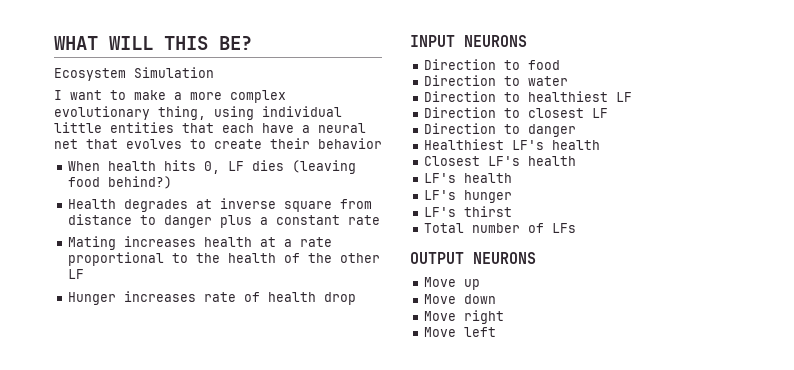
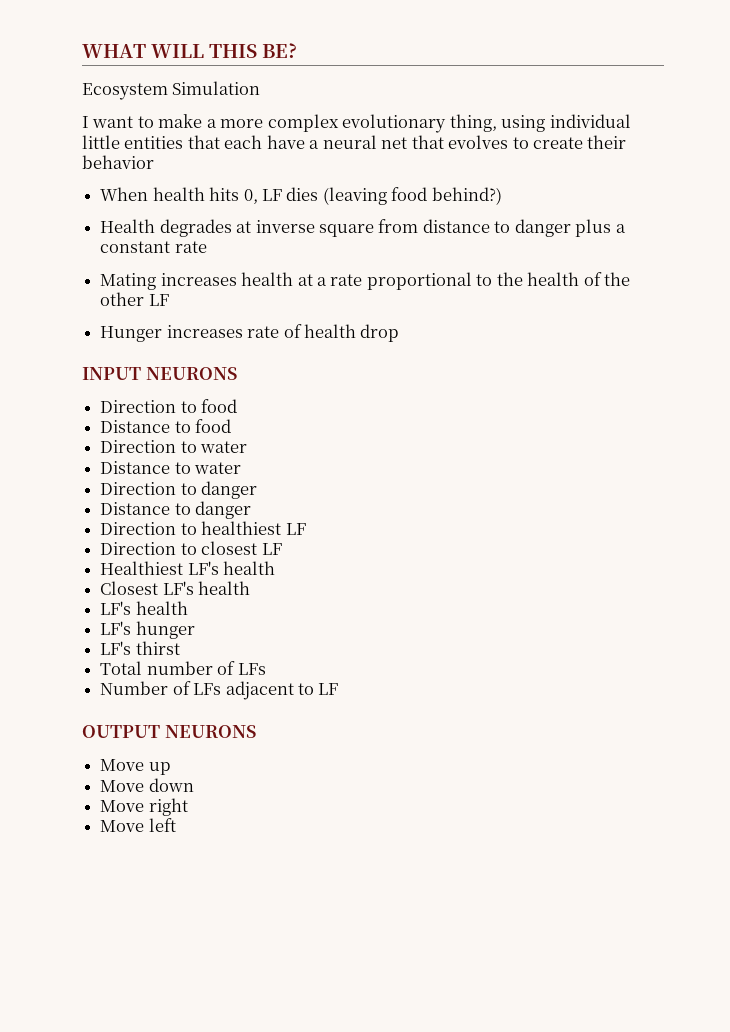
+ Distance to food
+ Distance to water
+ Direction to danger
+ Distance to danger
- Direction to danger
+ Number of LFs adjacent to LF

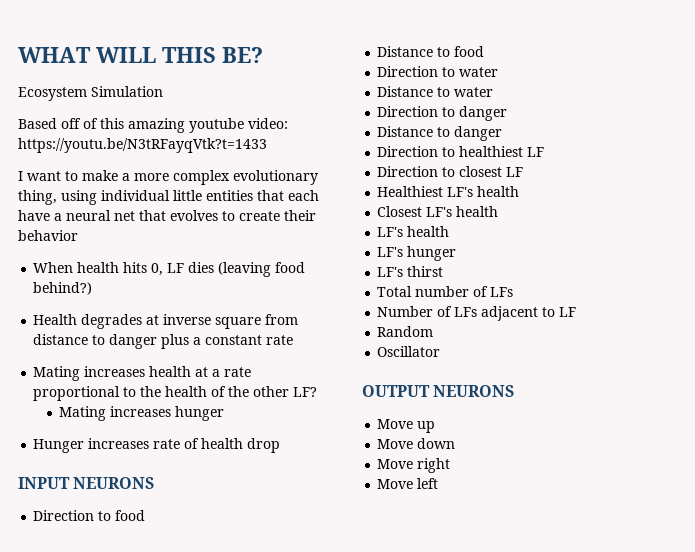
+ Based off of this amazing youtube video: https://youtu.be/N3tRFayqVtk?t=1433
- Mating increases health at a rate proportional to the health of the other LF
+ Mating increases health at a rate proportional to the health of the other LF?
+ Mating increases hunger
+ Random
+ Oscillator

